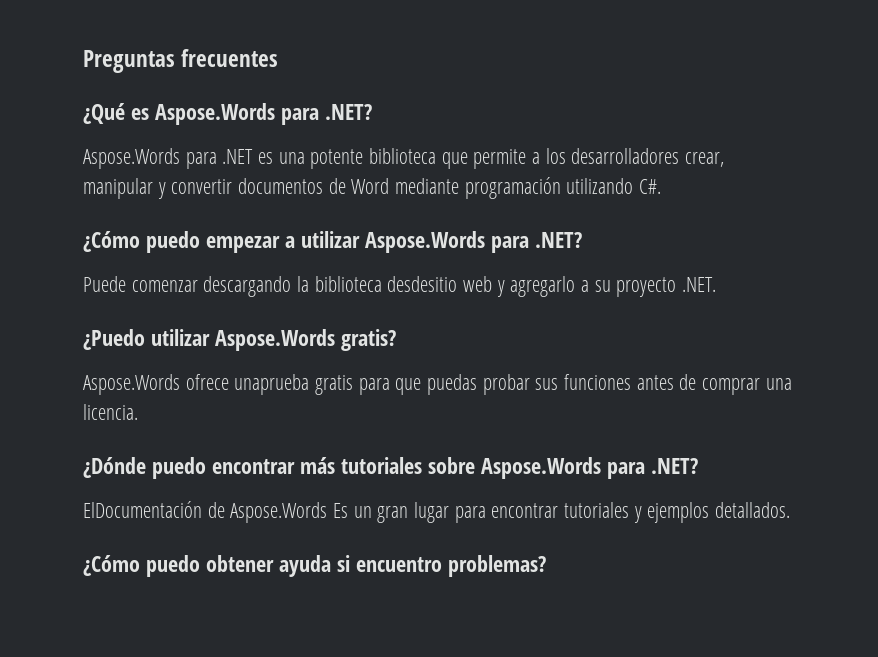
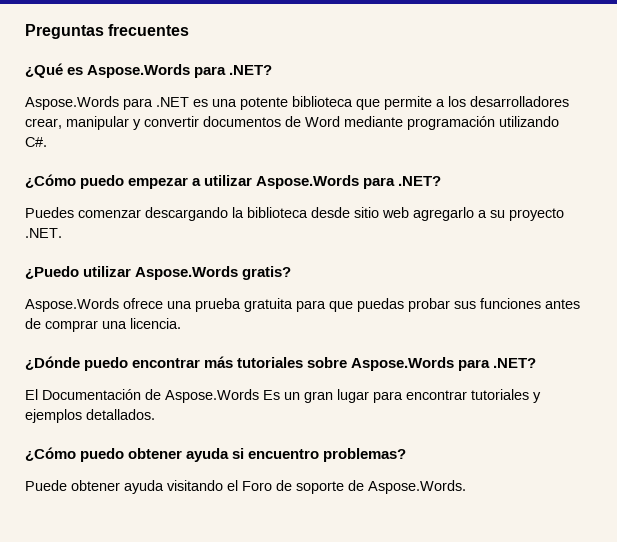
- Puede comenzar descargando la biblioteca desdesitio web y agregarlo a su proyecto .NET.
+ Puedes comenzar descargando la biblioteca desde sitio web agregarlo a su proyecto .NET.
- Aspose.Words ofrece unaprueba gratis para que puedas probar sus funciones antes de comprar una licencia.
+ Aspose.Words ofrece una prueba gratuita para que puedas probar sus funciones antes de comprar una licencia.
- ElDocumentación de Aspose.Words Es un gran lugar para encontrar tutoriales y ejemplos detallados.
+ El Documentación de Aspose.Words Es un gran lugar para encontrar tutoriales y ejemplos detallados.
+ Puede obtener ayuda visitando el Foro de soporte de Aspose.Words.

